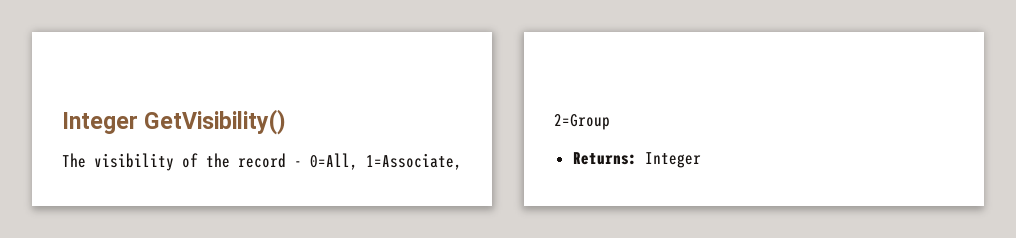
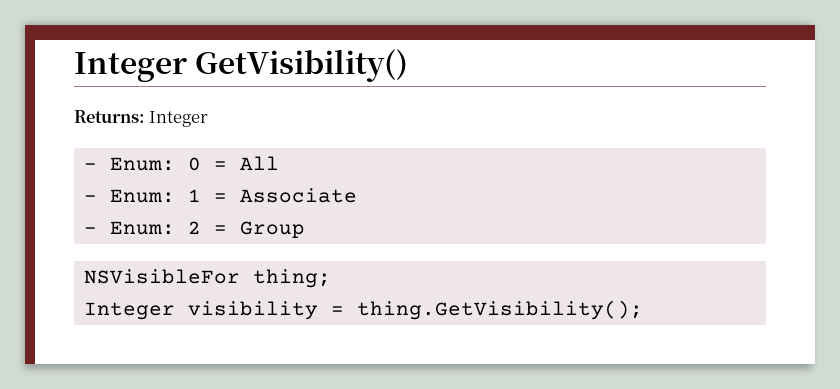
- The visibility of the record - 0=All, 1=Associate, 2=Group
  Returns: Integer
+ - Enum: 0 = All
+ - Enum: 1 = Associate
+ - Enum: 2 = Group
+ NSVisibleFor thing;
+ Integer visibility = thing.GetVisibility();

